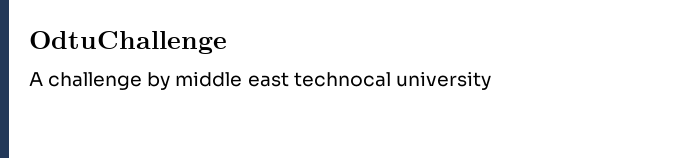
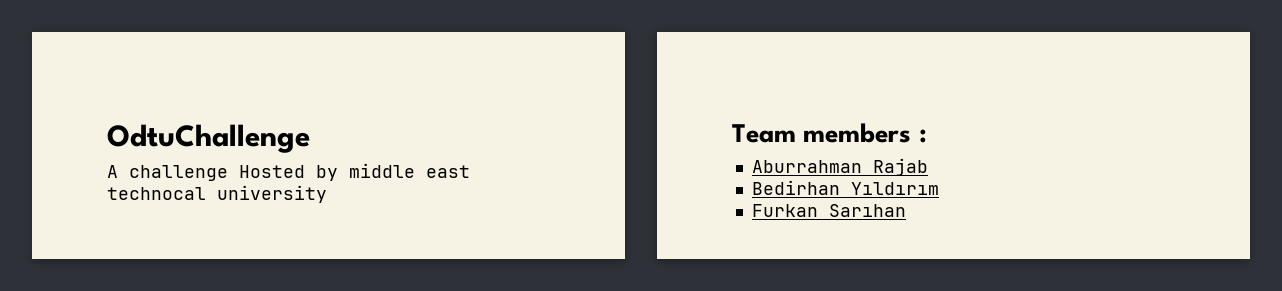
- A challenge by middle east technocal university
+ A challenge Hosted by middle east technocal university
+ Team members :
+ Aburrahman Rajab
+ Bedirhan Yıldırım
+ Furkan Sarıhan

